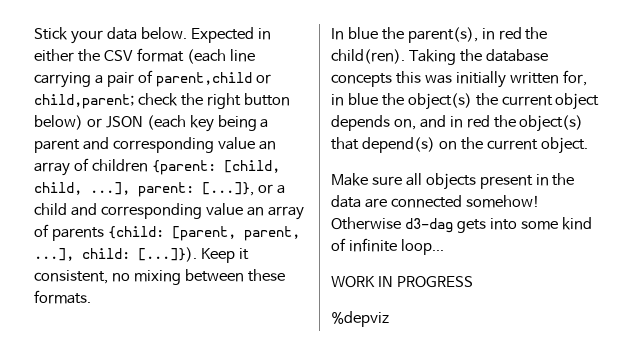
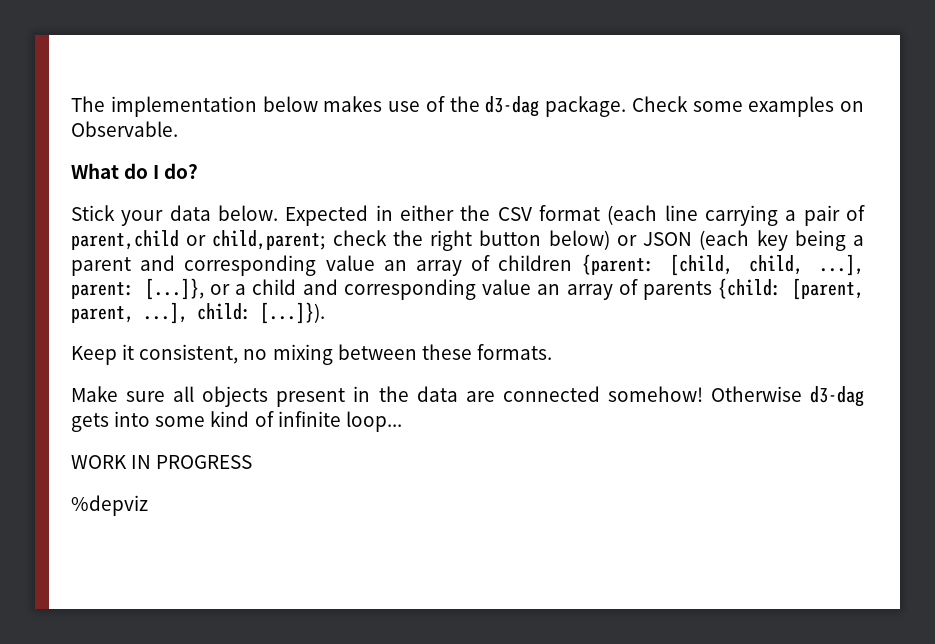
+ The implementation below makes use of the d3-dag package. Check some examples on Observable.
+ What do I do?
- [...]}). Keep it consistent, no mixing between these formats.
+ [...]}).
+ Keep it consistent, no mixing between these formats.
- In blue the parent(s), in red the child(ren). Taking the database concepts this was initially written for, in blue the object(s) the current object depends on, and in red the object(s) that depend(s) on the current object.

